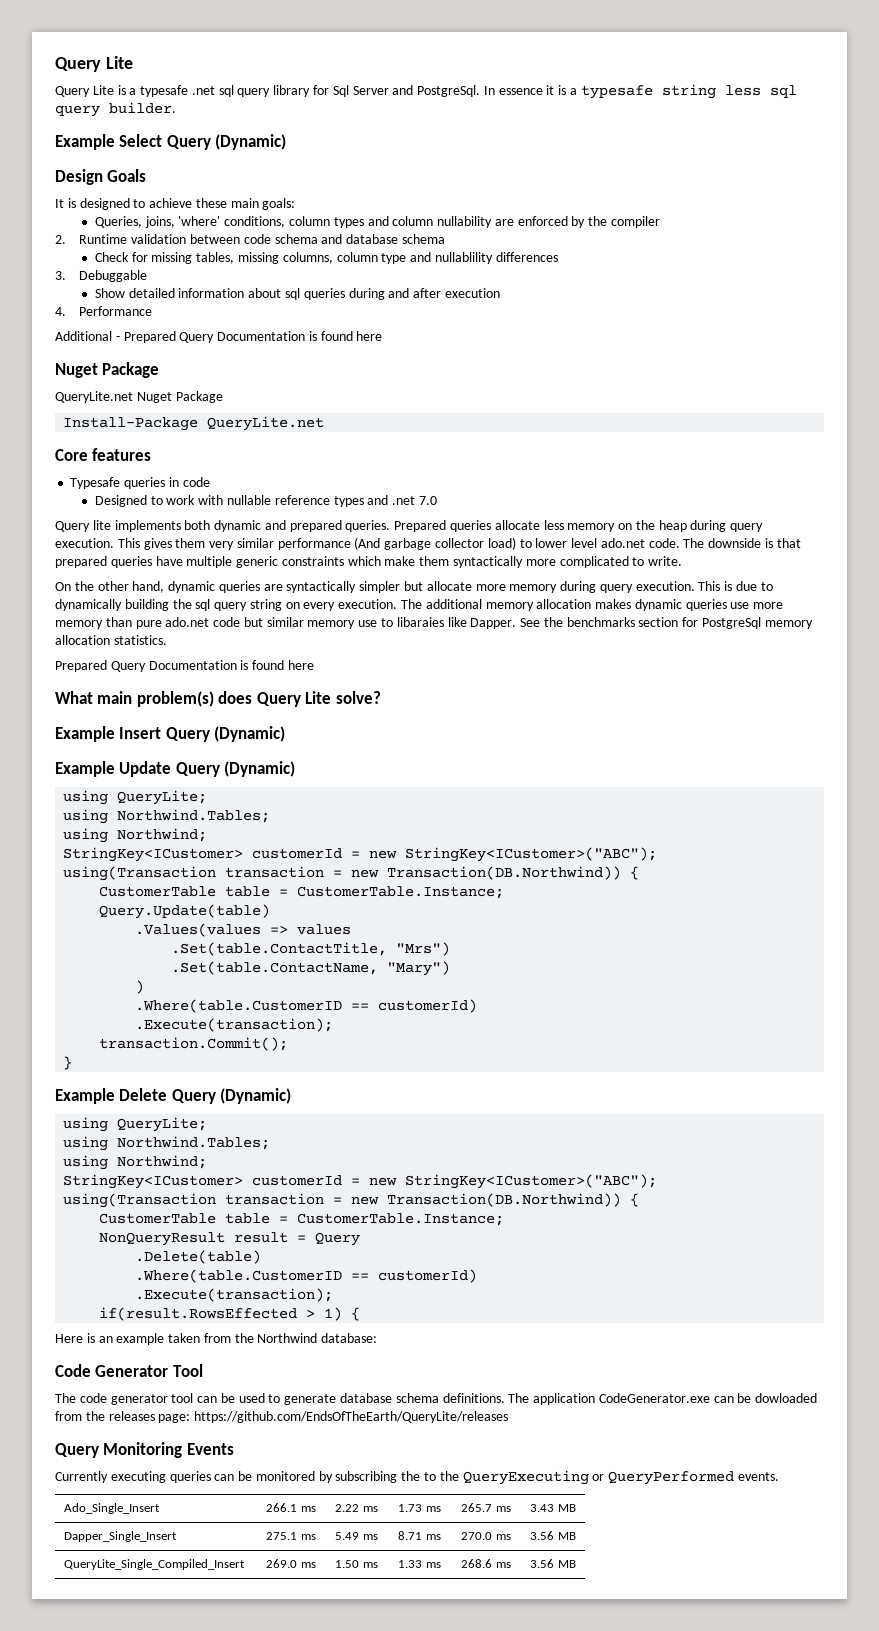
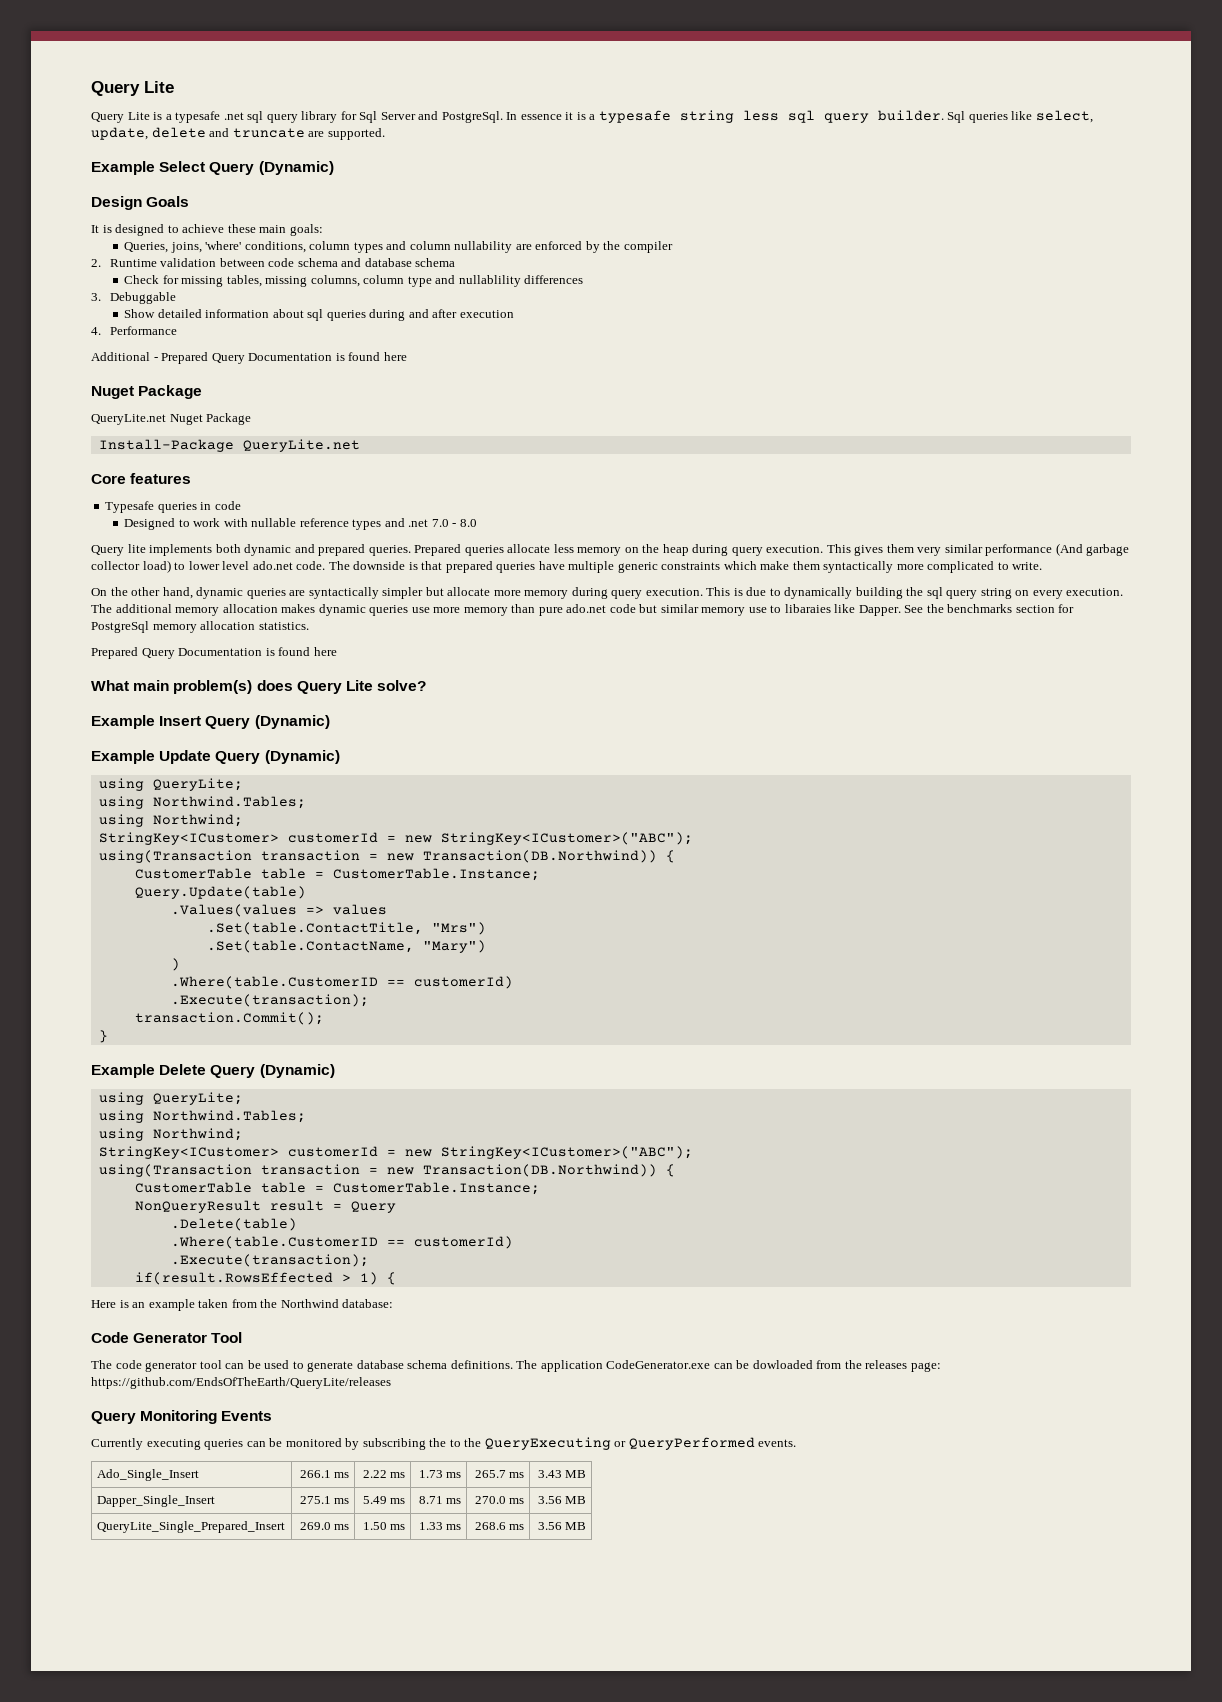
+ Sql queries like select, update, delete and truncate are supported.
- Designed to work with nullable reference types and .net 7.0
+ Designed to work with nullable reference types and .net 7.0 - 8.0
- QueryLite_Single_Compiled_Insert | 269.0 ms | 1.50 ms | 1.33 ms | 268.6 ms | 3.56 MB
+ QueryLite_Single_Prepared_Insert | 269.0 ms | 1.50 ms | 1.33 ms | 268.6 ms | 3.56 MB

